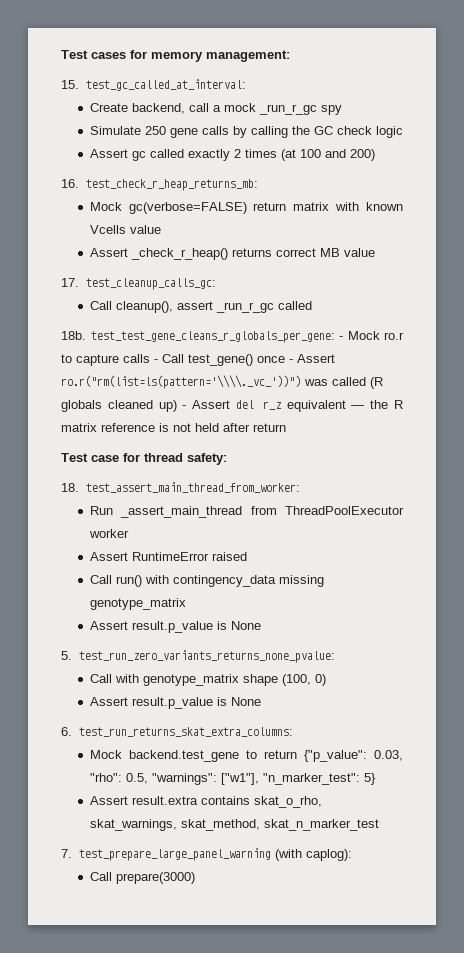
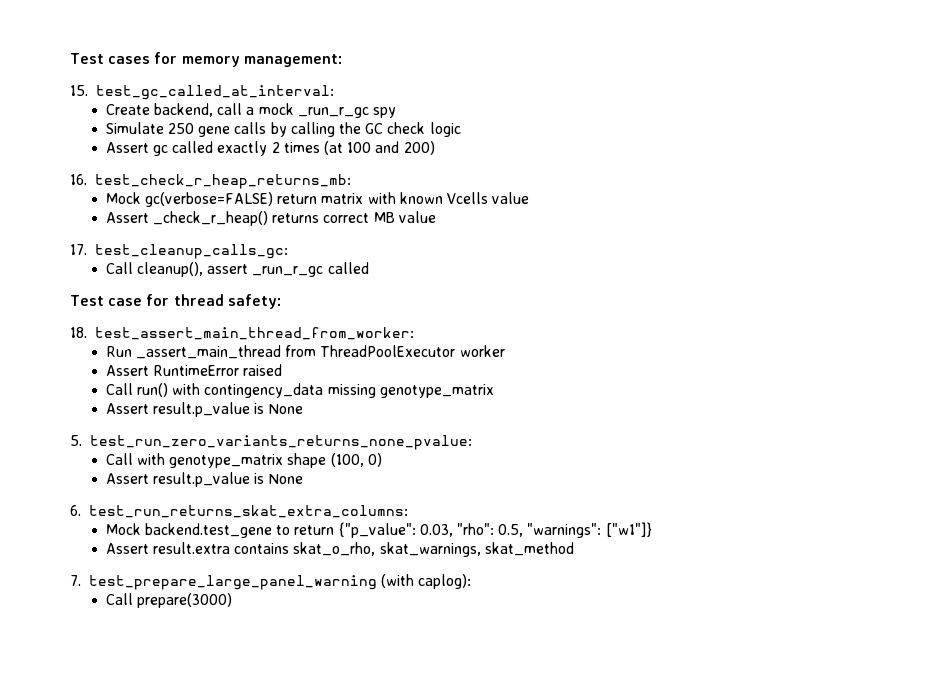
- 18b. test_test_gene_cleans_r_globals_per_gene: - Mock ro.r to capture calls - Call test_gene() once - Assert ro.r("rm(list=ls(pattern='\\\\._vc_'))") was called (R globals cleaned up) - Assert del r_z equivalent — the R matrix reference is not held after return
- Mock backend.test_gene to return {"p_value": 0.03, "rho": 0.5, "warnings": ["w1"], "n_marker_test": 5}
+ Mock backend.test_gene to return {"p_value": 0.03, "rho": 0.5, "warnings": ["w1"]}
- Assert result.extra contains skat_o_rho, skat_warnings, skat_method, skat_n_marker_test
+ Assert result.extra contains skat_o_rho, skat_warnings, skat_method

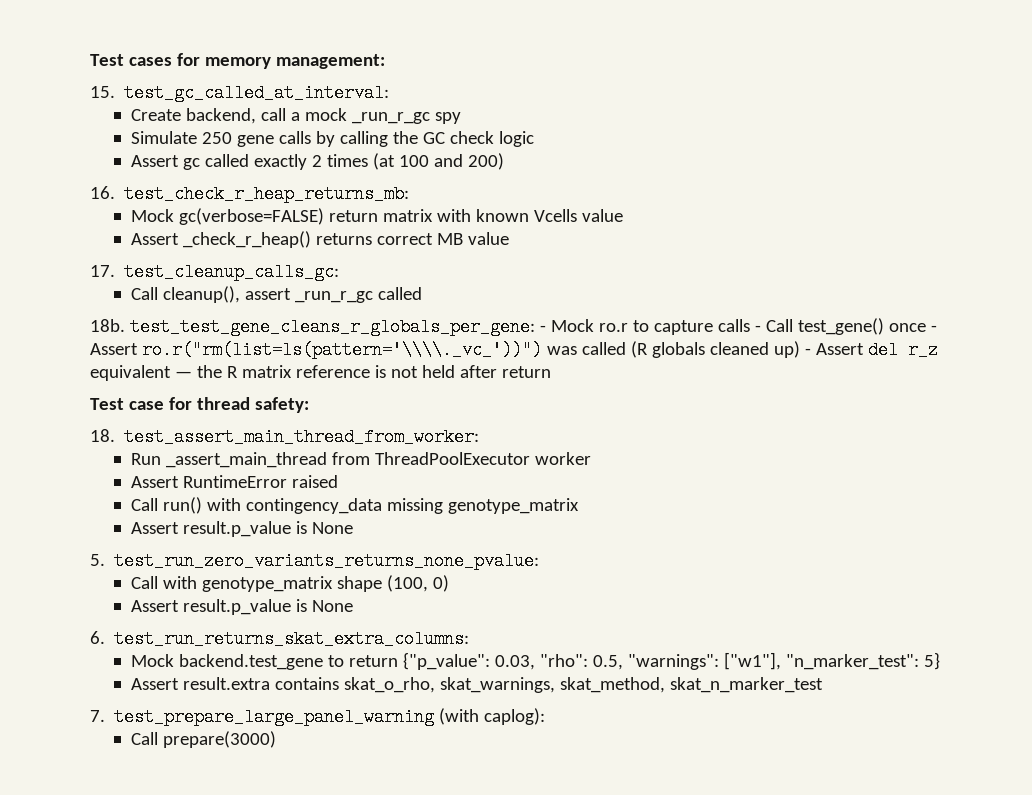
+ 18b. test_test_gene_cleans_r_globals_per_gene: - Mock ro.r to capture calls - Call test_gene() once - Assert ro.r("rm(list=ls(pattern='\\\\._vc_'))") was called (R globals cleaned up) - Assert del r_z equivalent — the R matrix reference is not held after return
- Mock backend.test_gene to return {"p_value": 0.03, "rho": 0.5, "warnings": ["w1"]}
+ Mock backend.test_gene to return {"p_value": 0.03, "rho": 0.5, "warnings": ["w1"], "n_marker_test": 5}
- Assert result.extra contains skat_o_rho, skat_warnings, skat_method
+ Assert result.extra contains skat_o_rho, skat_warnings, skat_method, skat_n_marker_test

